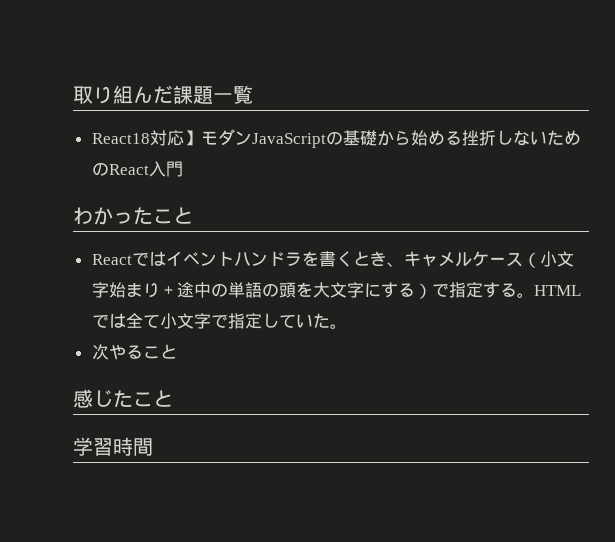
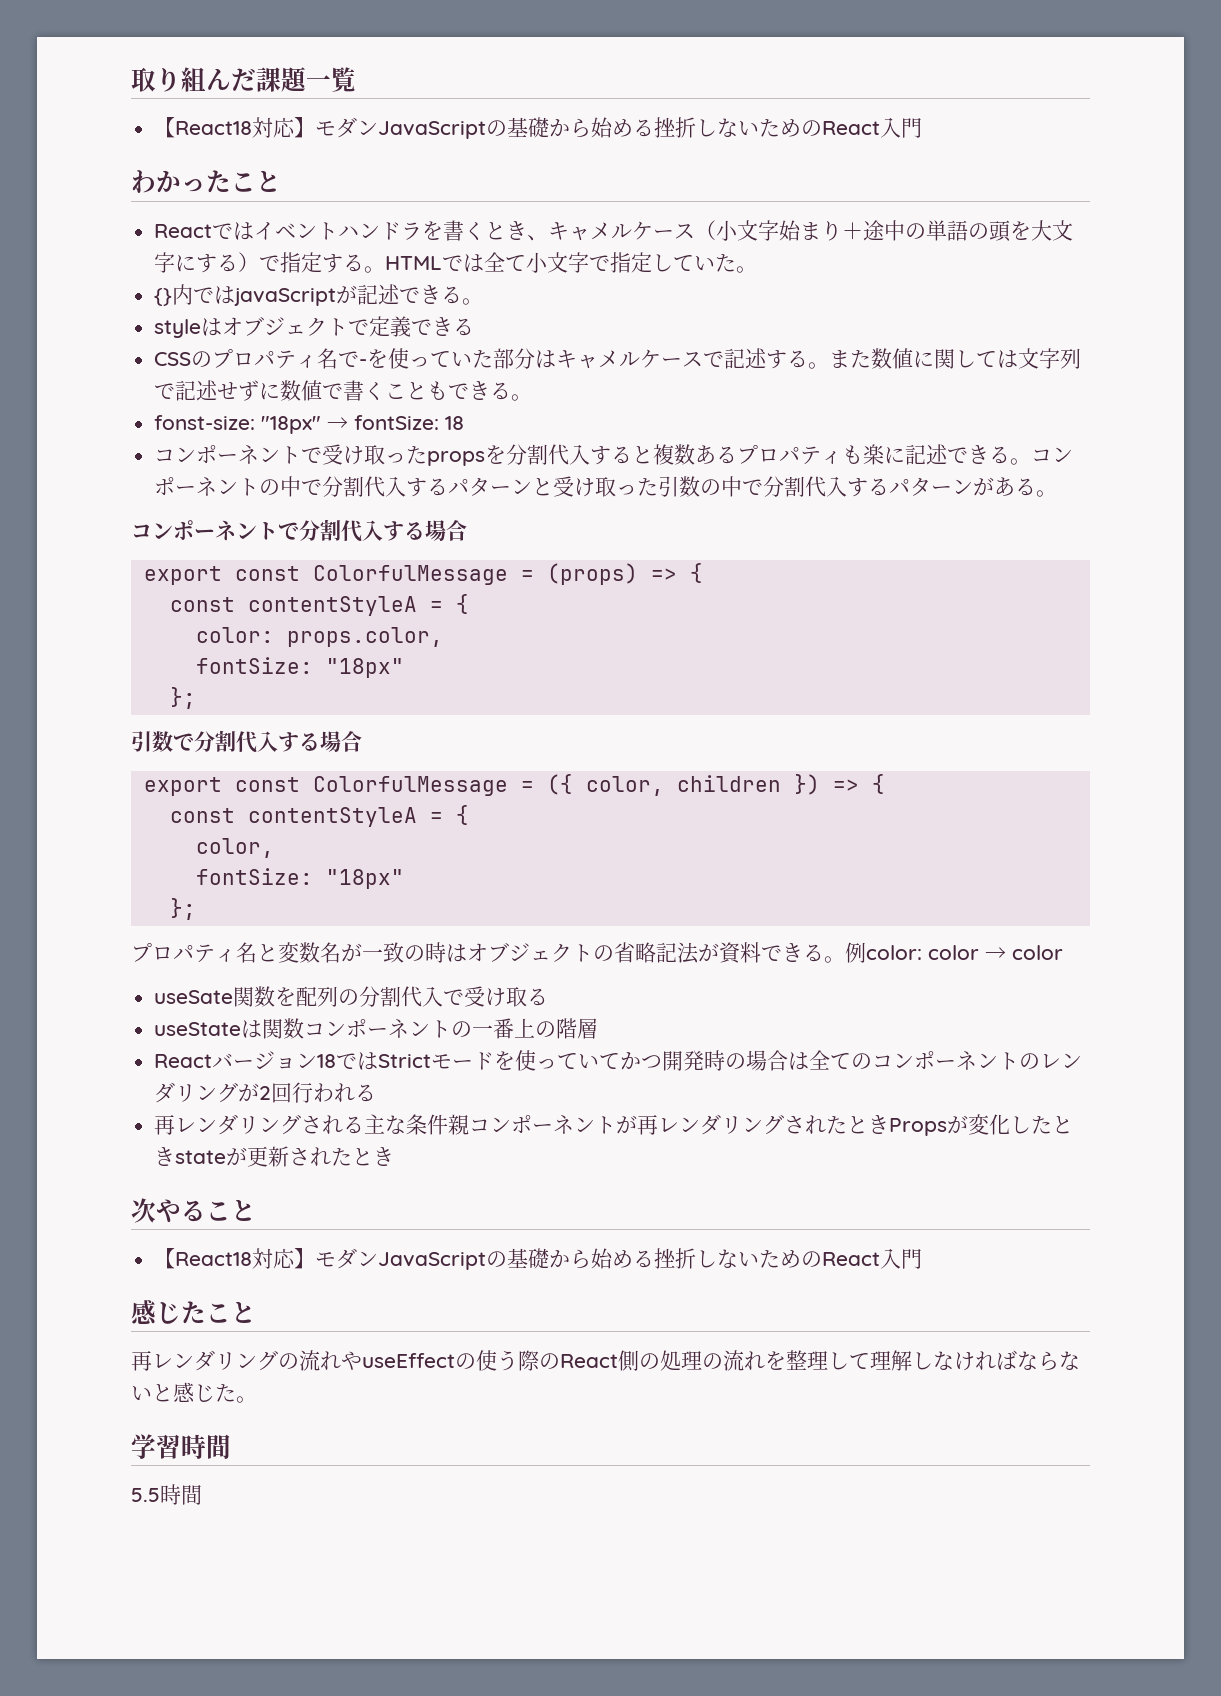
  取り組んだ課題一覧
- React18対応】モダンJavaScriptの基礎から始める挫折しないためのReact入門
+ 【React18対応】モダンJavaScriptの基礎から始める挫折しないためのReact入門
+ {}内ではjavaScriptが記述できる。
+ styleはオブジェクトで定義できる
+ CSSのプロパティ名で-を使っていた部分はキャメルケースで記述する。また数値に関しては文字列で記述せずに数値で書くこともできる。
+ fonst-size: "18px" → fontSize: 18
+ コンポーネントで受け取ったpropsを分割代入すると複数あるプロパティも楽に記述できる。コンポーネントの中で分割代入するパターンと受け取った引数の中で分割代入するパターンがある。
+ コンポーネントで分割代入する場合
+ export const ColorfulMessage = (props) => {
+ const contentStyleA = {
+ color: props.color,
+ fontSize: "18px"
+ };
+ 引数で分割代入する場合
+ export const ColorfulMessage = ({ color, children }) => {
+ const contentStyleA = {
+ color,
+ fontSize: "18px"
+ };
+ プロパティ名と変数名が一致の時はオブジェクトの省略記法が資料できる。例color: color → color
+ useSate関数を配列の分割代入で受け取る
+ useStateは関数コンポーネントの一番上の階層
+ Reactバージョン18ではStrictモードを使っていてかつ開発時の場合は全てのコンポーネントのレンダリングが2回行われる
+ 再レンダリングされる主な条件親コンポーネントが再レンダリングされたときPropsが変化したときstateが更新されたとき
  次やること
+ 【React18対応】モダンJavaScriptの基礎から始める挫折しないためのReact入門
  感じたこと
+ 再レンダリングの流れやuseEffectの使う際のReact側の処理の流れを整理して理解しなければならないと感じた。
+ 5.5時間

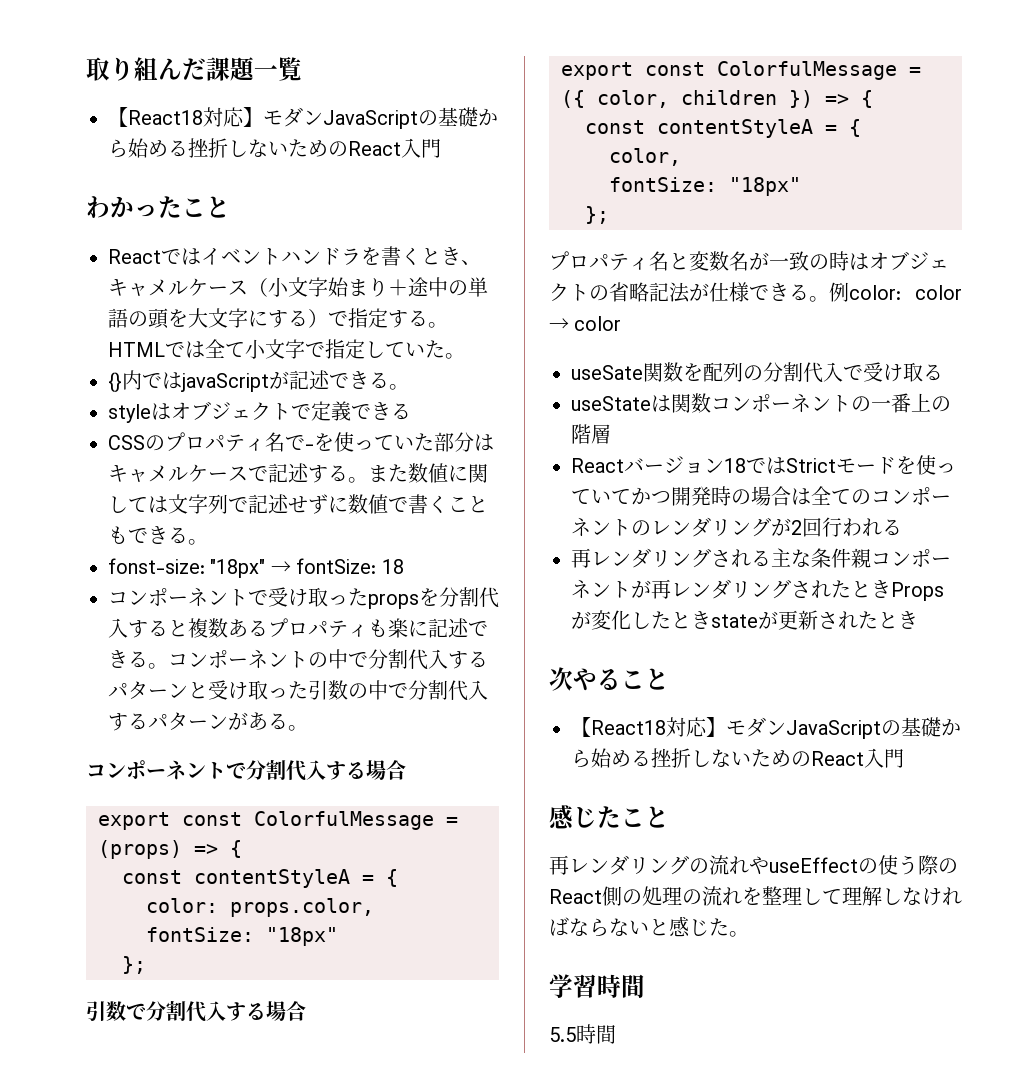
- プロパティ名と変数名が一致の時はオブジェクトの省略記法が資料できる。
+ プロパティ名と変数名が一致の時はオブジェクトの省略記法が仕様できる。

